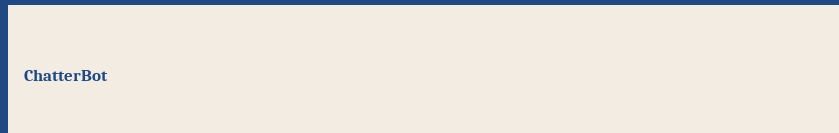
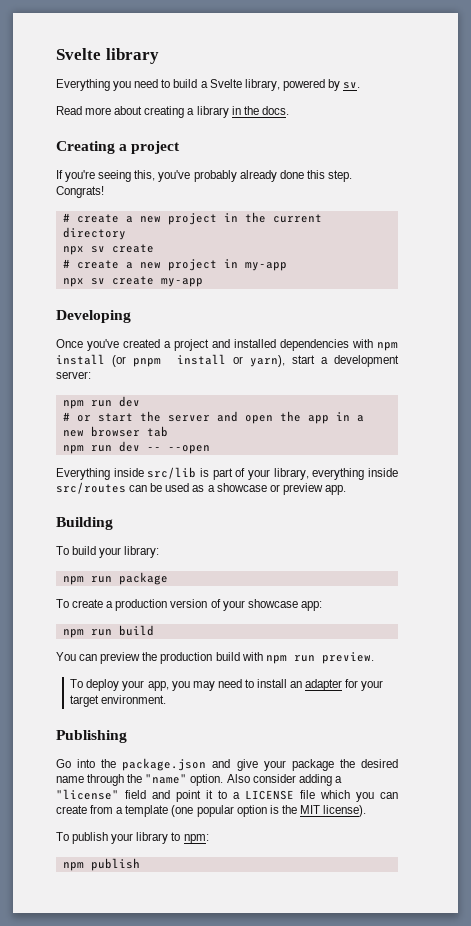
- ChatterBot
+ Svelte library
+ Everything you need to build a Svelte library, powered by sv.
+ Read more about creating a library in the docs.
+ Creating a project
+ If you're seeing this, you've probably already done this step. Congrats!
+ # create a new project in the current directory
+ npx sv create
+ # create a new project in my-app
+ npx sv create my-app
+ Developing
+ Once you've created a project and installed dependencies with npm install (or pnpm install or yarn), start a development server:
+ npm run dev
+ # or start the server and open the app in a new browser tab
+ npm run dev -- --open
+ Everything inside src/lib is part of your library, everything inside src/routes can be used as a showcase or preview app.
+ Building
+ To build your library:
+ npm run package
+ To create a production version of your showcase app:
+ npm run build
+ You can preview the production build with npm run preview.
+ To deploy your app, you may need to install an adapter for your target environment.
+ Publishing
+ Go into the package.json and give your package the desired name through the "name" option. Also consider adding a "license" field and point it to a LICENSE file which you can create from a template (one popular option is the MIT license).
+ To publish your library to npm:
+ npm publish

